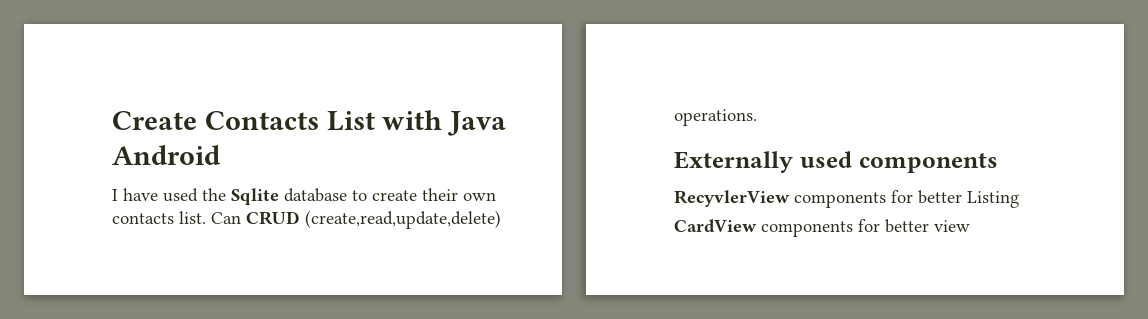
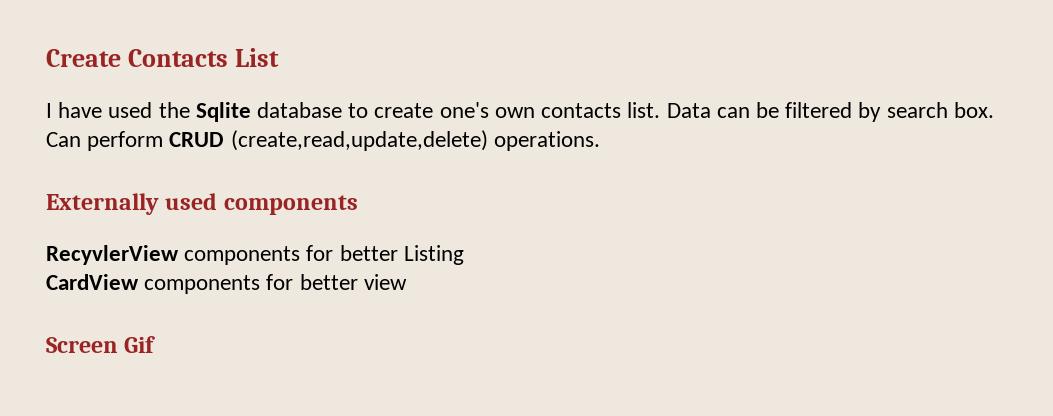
- Create Contacts List with Java Android
+ Create Contacts List
- I have used the Sqlite database to create their own contacts list.
+ I have used the Sqlite database to create one's own contacts list.
- Can CRUD (create,read,update,delete) operations.
+ Data can be filtered by search box. Can perform CRUD (create,read,update,delete) operations.
+ Screen Gif

